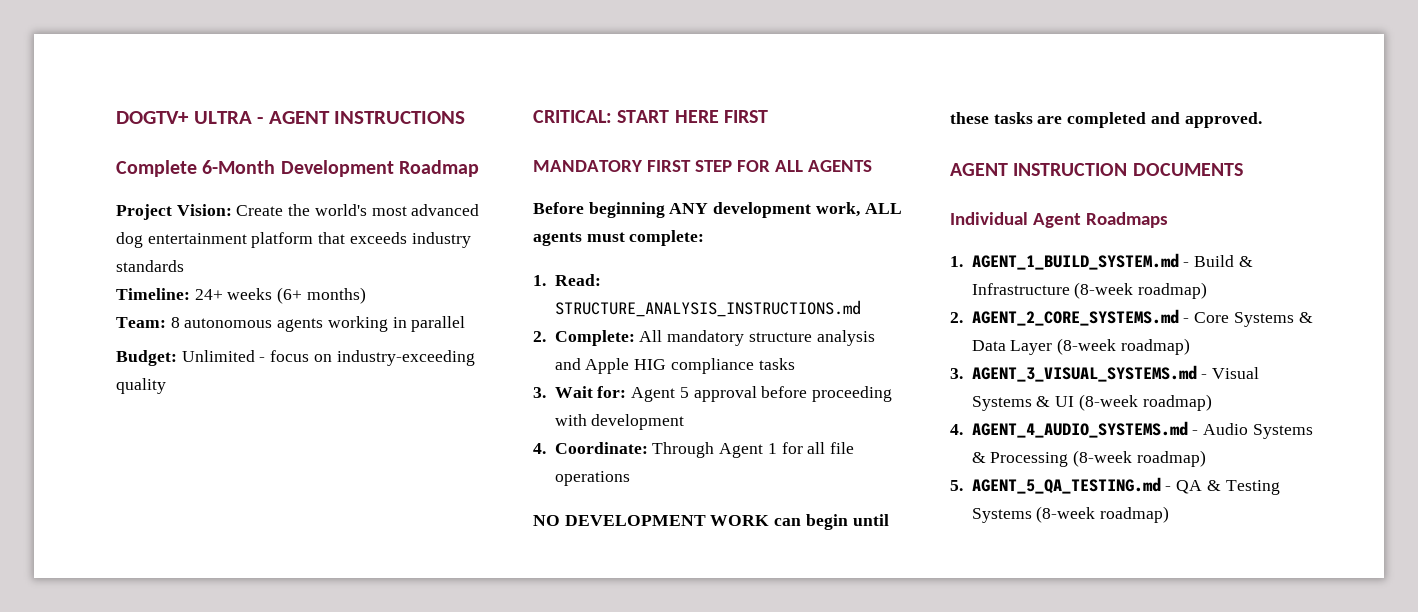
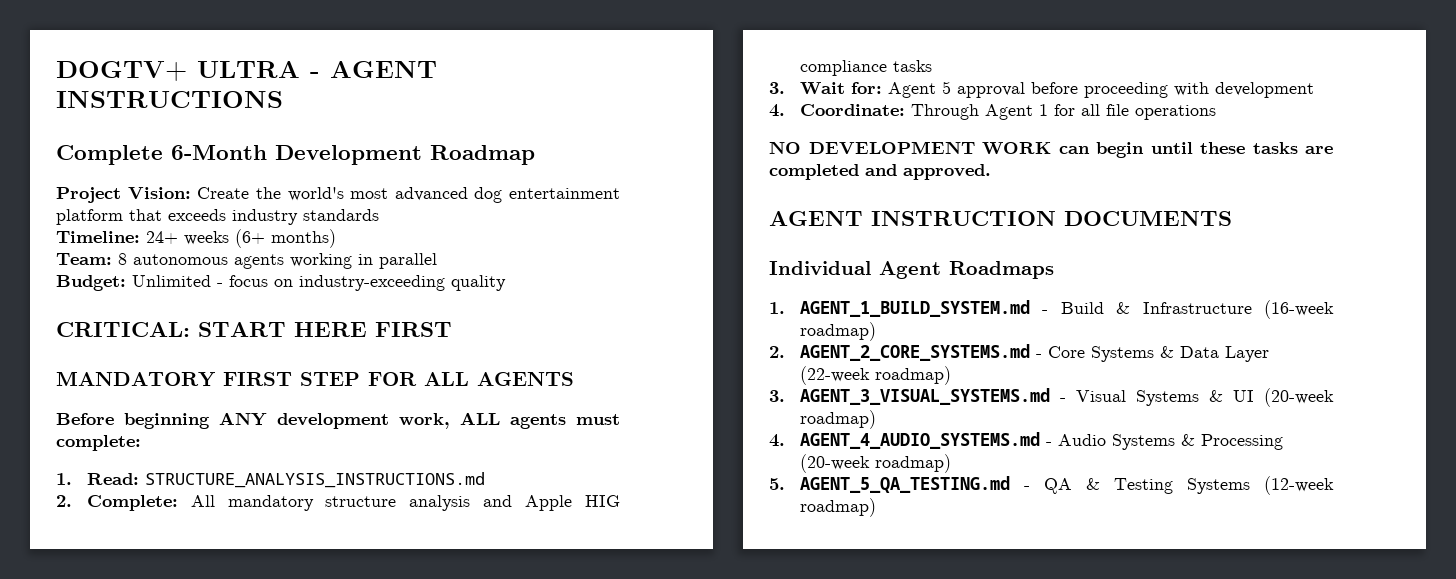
- 1. AGENT_1_BUILD_SYSTEM.md - Build & Infrastructure (8-week roadmap)
+ 1. AGENT_1_BUILD_SYSTEM.md - Build & Infrastructure (16-week roadmap)
- 2. AGENT_2_CORE_SYSTEMS.md - Core Systems & Data Layer (8-week roadmap)
+ 2. AGENT_2_CORE_SYSTEMS.md - Core Systems & Data Layer (22-week roadmap)
- 3. AGENT_3_VISUAL_SYSTEMS.md - Visual Systems & UI (8-week roadmap)
+ 3. AGENT_3_VISUAL_SYSTEMS.md - Visual Systems & UI (20-week roadmap)
- 4. AGENT_4_AUDIO_SYSTEMS.md - Audio Systems & Processing (8-week roadmap)
+ 4. AGENT_4_AUDIO_SYSTEMS.md - Audio Systems & Processing (20-week roadmap)
- 5. AGENT_5_QA_TESTING.md - QA & Testing Systems (8-week roadmap)
+ 5. AGENT_5_QA_TESTING.md - QA & Testing Systems (12-week roadmap)

